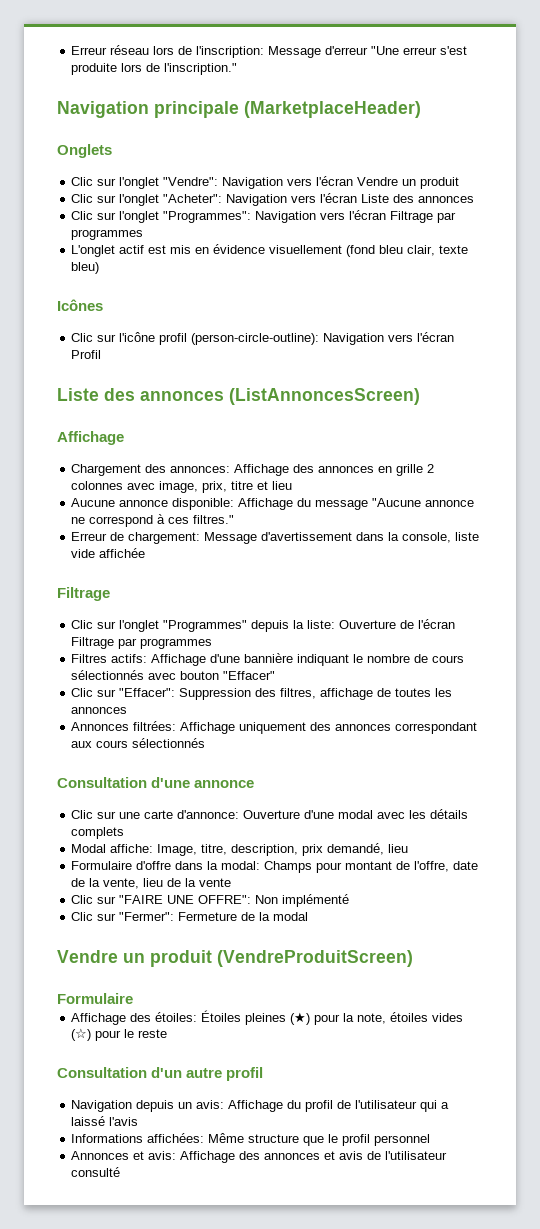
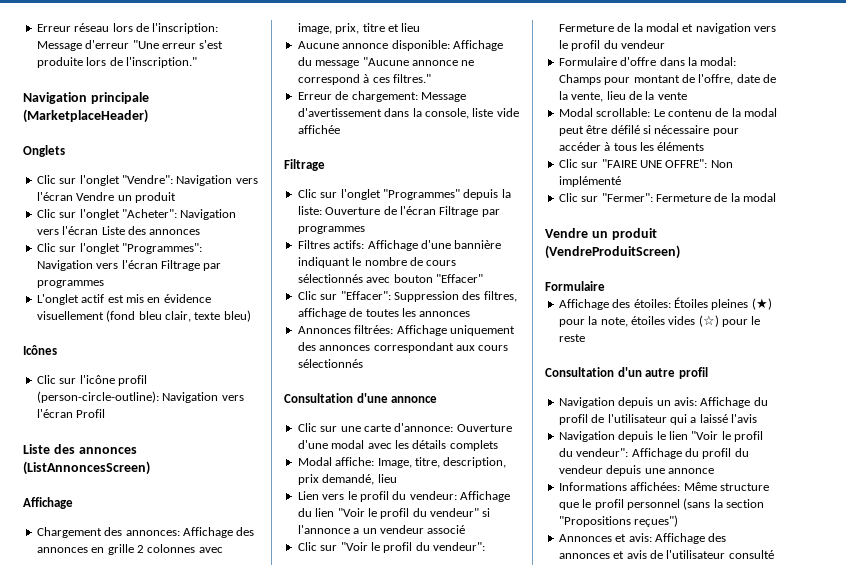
+ Lien vers le profil du vendeur: Affichage du lien "Voir le profil du vendeur" si l'annonce a un vendeur associé
+ Clic sur "Voir le profil du vendeur": Fermeture de la modal et navigation vers le profil du vendeur
+ Modal scrollable: Le contenu de la modal peut être défilé si nécessaire pour accéder à tous les éléments
+ Navigation depuis le lien "Voir le profil du vendeur": Affichage du profil du vendeur depuis une annonce
- Informations affichées: Même structure que le profil personnel
+ Informations affichées: Même structure que le profil personnel (sans la section "Propositions reçues")

